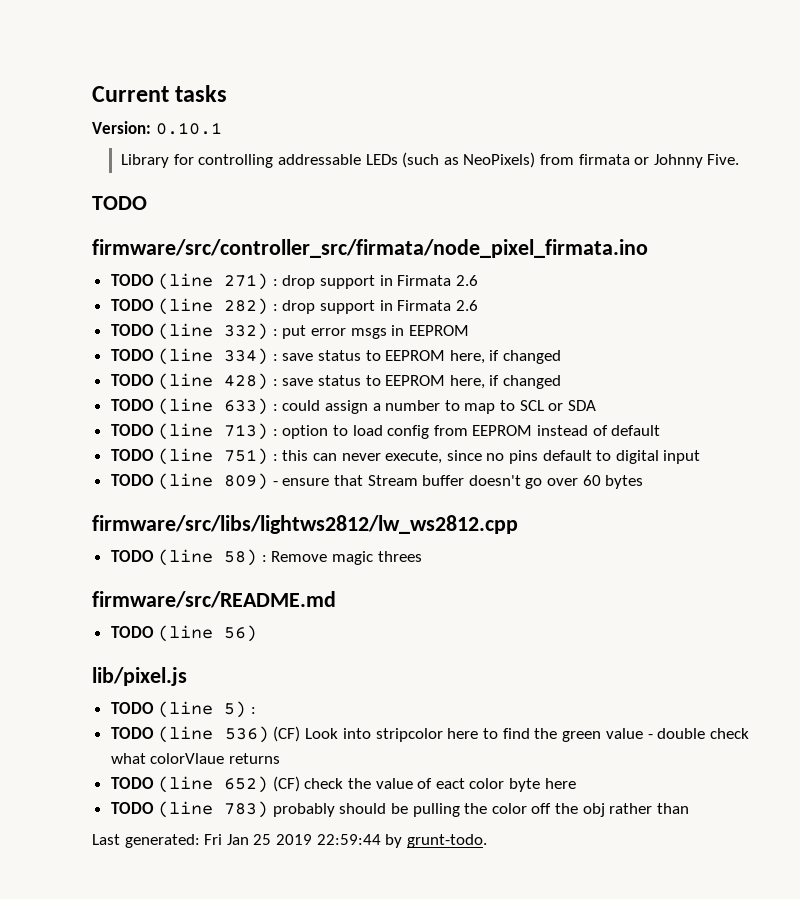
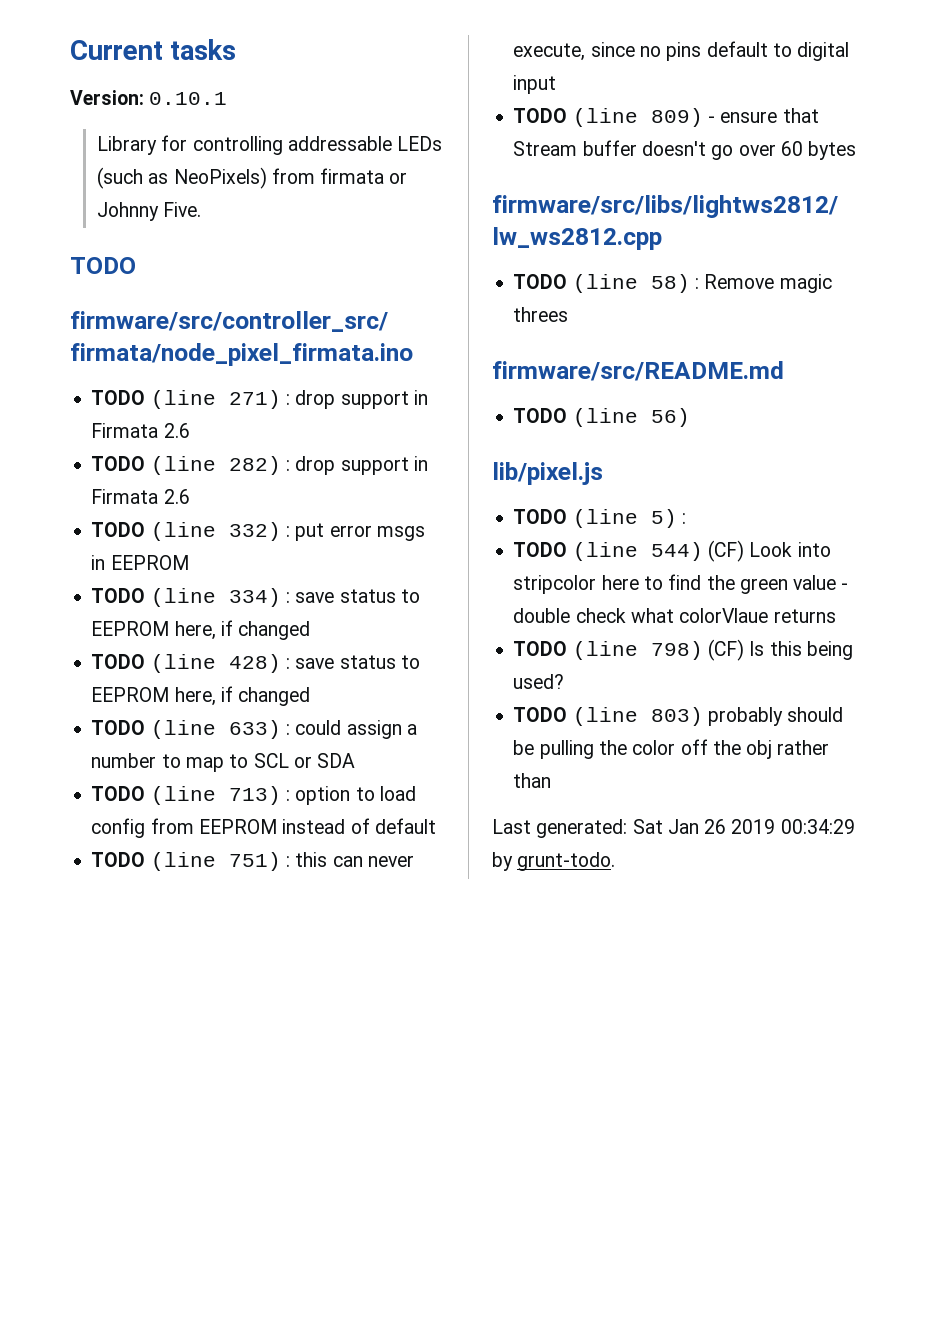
- TODO (line 536) (CF) Look into stripcolor here to find the green value - double check what colorVlaue returns
+ TODO (line 544) (CF) Look into stripcolor here to find the green value - double check what colorVlaue returns
- TODO (line 652) (CF) check the value of eact color byte here
- TODO (line 783) probably should be pulling the color off the obj rather than
+ TODO (line 798) (CF) Is this being used?
+ TODO (line 803) probably should be pulling the color off the obj rather than
- Last generated: Fri Jan 25 2019 22:59:44 by grunt-todo.
+ Last generated: Sat Jan 26 2019 00:34:29 by grunt-todo.

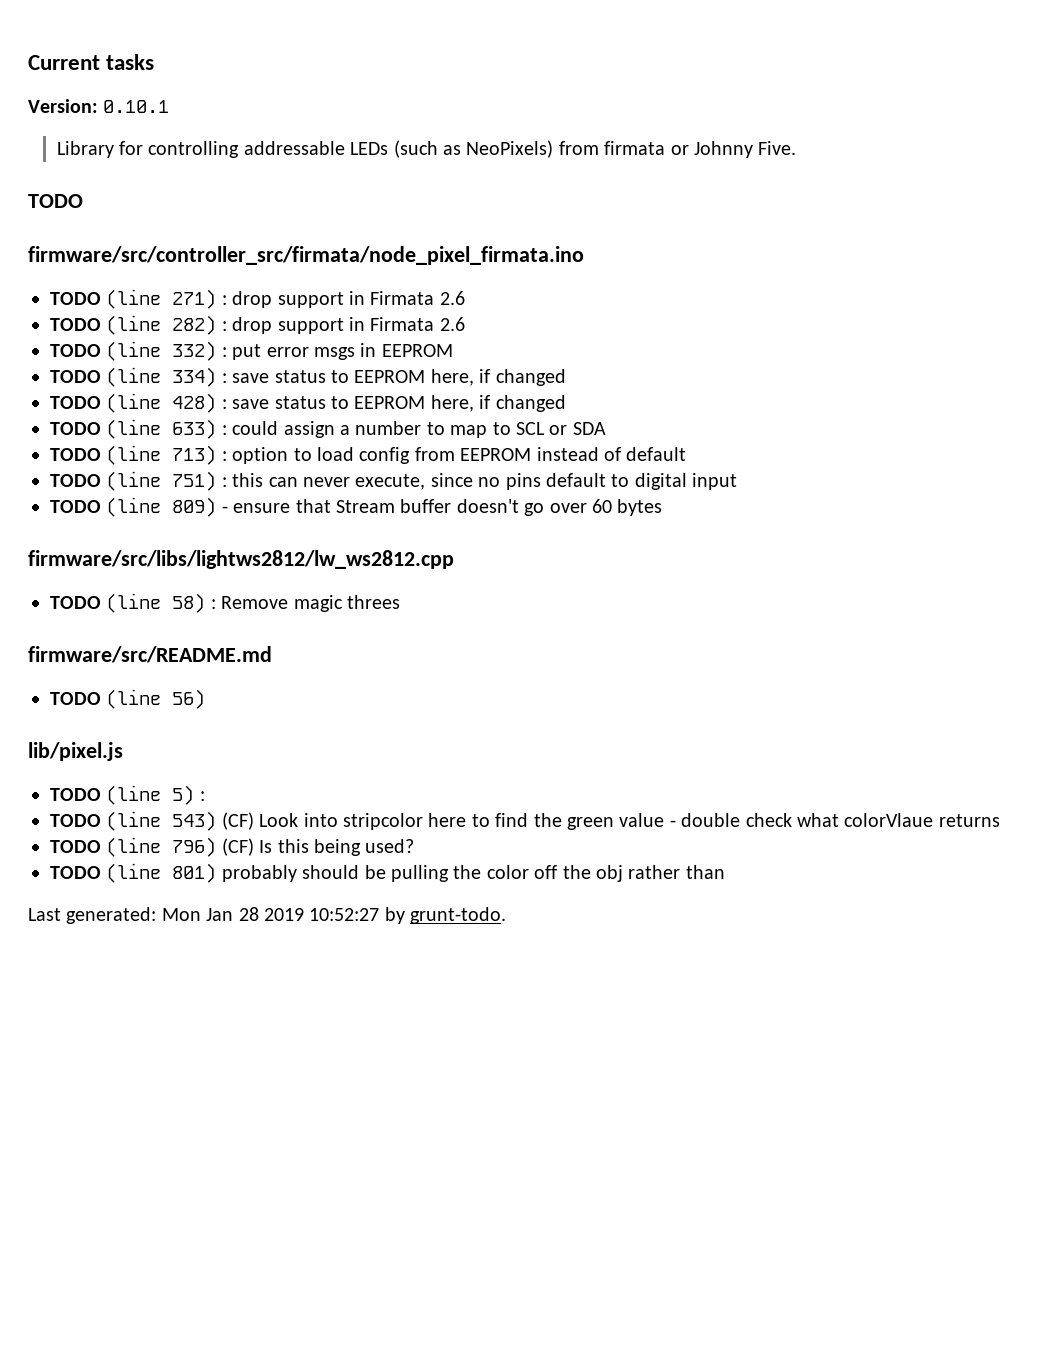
- TODO (line 544) (CF) Look into stripcolor here to find the green value - double check what colorVlaue returns
+ TODO (line 543) (CF) Look into stripcolor here to find the green value - double check what colorVlaue returns
- TODO (line 798) (CF) Is this being used?
+ TODO (line 796) (CF) Is this being used?
- TODO (line 803) probably should be pulling the color off the obj rather than
+ TODO (line 801) probably should be pulling the color off the obj rather than
- Last generated: Sat Jan 26 2019 00:34:29 by grunt-todo.
+ Last generated: Mon Jan 28 2019 10:52:27 by grunt-todo.

